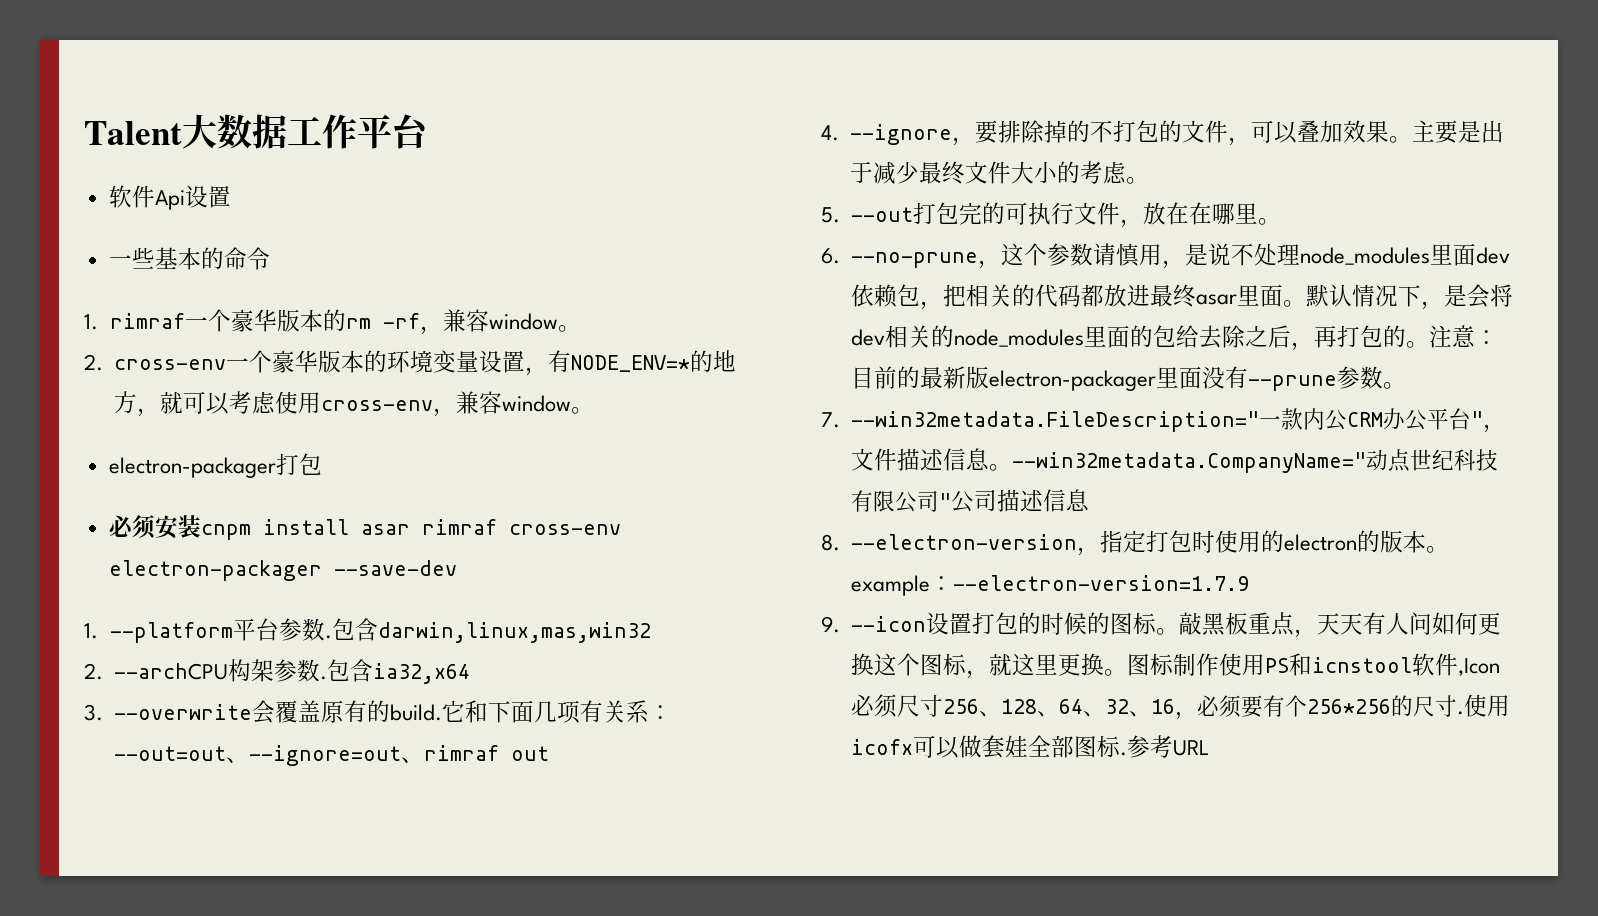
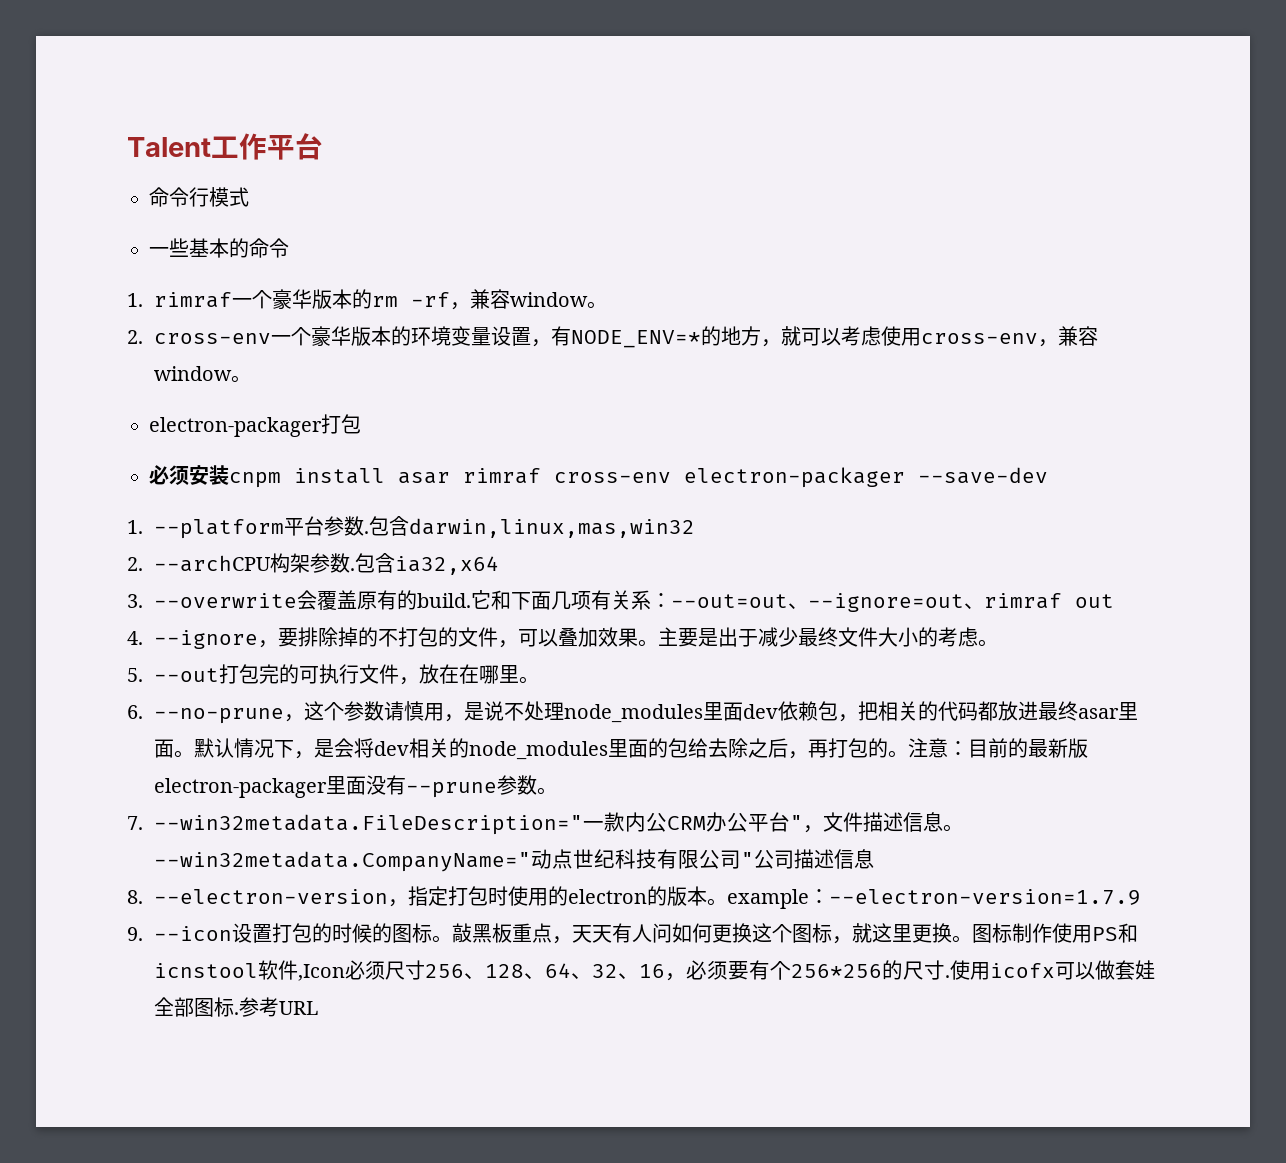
- Talent大数据工作平台
+ Talent工作平台
- 软件Api设置
+ 命令行模式

